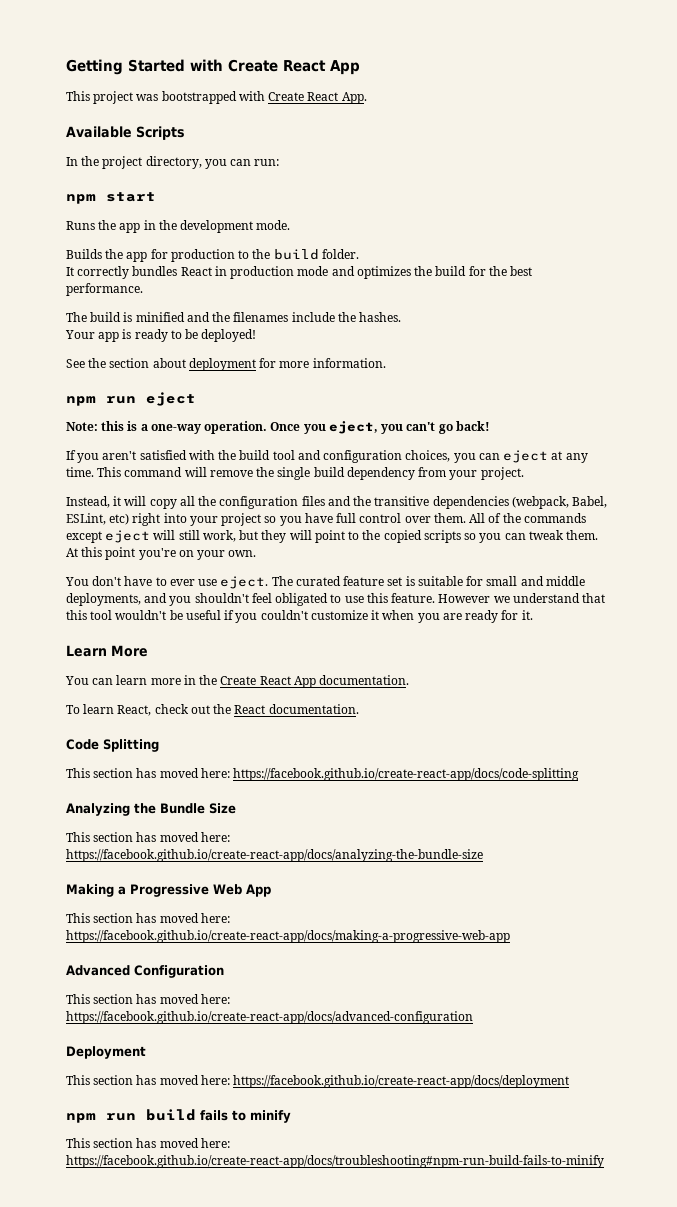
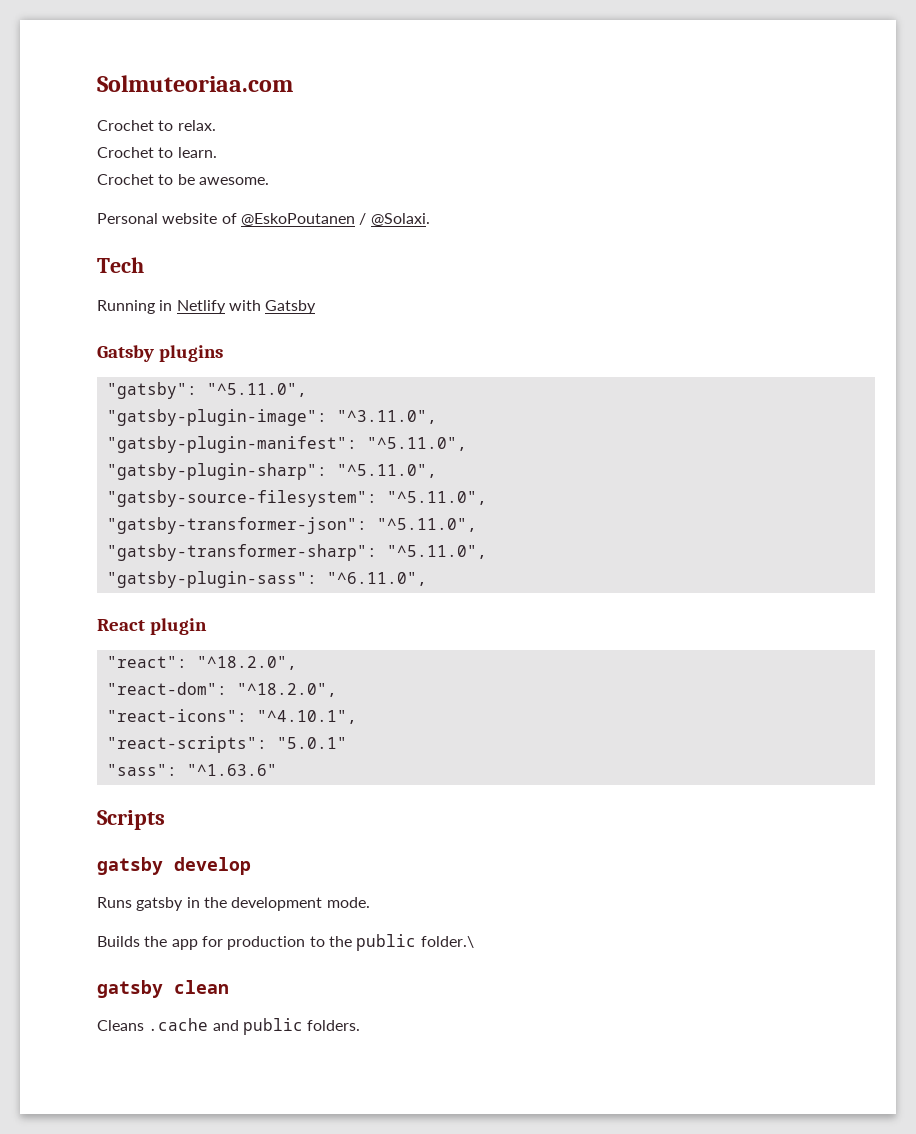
- Getting Started with Create React App
- This project was bootstrapped with Create React App.
- Available Scripts
- In the project directory, you can run:
- npm start
+ Solmuteoriaa.com
+ Crochet to relax.
+ Crochet to learn.
+ Crochet to be awesome.
+ Personal website of @EskoPoutanen / @Solaxi.
+ Tech
+ Running in Netlify with Gatsby
+ Gatsby plugins
+ "gatsby": "^5.11.0",
+ "gatsby-plugin-image": "^3.11.0",
+ "gatsby-plugin-manifest": "^5.11.0",
+ "gatsby-plugin-sharp": "^5.11.0",
+ "gatsby-source-filesystem": "^5.11.0",
+ "gatsby-transformer-json": "^5.11.0",
+ "gatsby-transformer-sharp": "^5.11.0",
+ "gatsby-plugin-sass": "^6.11.0",
+ React plugin
+ "react": "^18.2.0",
+ "react-dom": "^18.2.0",
+ "react-icons": "^4.10.1",
+ "react-scripts": "5.0.1"
+ "sass": "^1.63.6"
+ Scripts
+ gatsby develop
- Runs the app in the development mode.
+ Runs gatsby in the development mode.
- Builds the app for production to the build folder.
- It correctly bundles React in production mode and optimizes the build for the best performance.
- The build is minified and the filenames include the hashes.
- Your app is ready to be deployed!
- See the section about deployment for more information.
- npm run eject
- Note: this is a one-way operation. Once you eject, you can't go back!
- If you aren't satisfied with the build tool and configuration choices, you can eject at any time. This command will remove the single build dependency from your project.
- Instead, it will copy all the configuration files and the transitive dependencies (webpack, Babel, ESLint, etc) right into your project so you have full control over them. All of the commands except eject will still work, but they will point to the copied scripts so you can tweak them. At this point you're on your own.
- You don't have to ever use eject. The curated feature set is suitable for small and middle deployments, and you shouldn't feel obligated to use this feature. However we understand that this tool wouldn't be useful if you couldn't customize it when you are ready for it.
- Learn More
- You can learn more in the Create React App documentation.
- To learn React, check out the React documentation.
- Code Splitting
- This section has moved here: https://facebook.github.io/create-react-app/docs/code-splitting
- Analyzing the Bundle Size
- This section has moved here: https://facebook.github.io/create-react-app/docs/analyzing-the-bundle-size
- Making a Progressive Web App
- This section has moved here: https://facebook.github.io/create-react-app/docs/making-a-progressive-web-app
- Advanced Configuration
- This section has moved here: https://facebook.github.io/create-react-app/docs/advanced-configuration
- Deployment
- This section has moved here: https://facebook.github.io/create-react-app/docs/deployment
- npm run build fails to minify
- This section has moved here: https://facebook.github.io/create-react-app/docs/troubleshooting#npm-run-build-fails-to-minify
+ Builds the app for production to the public folder.\
+ gatsby clean
+ Cleans .cache and public folders.

